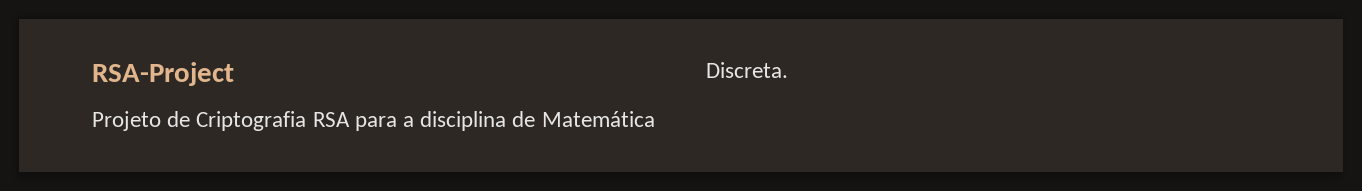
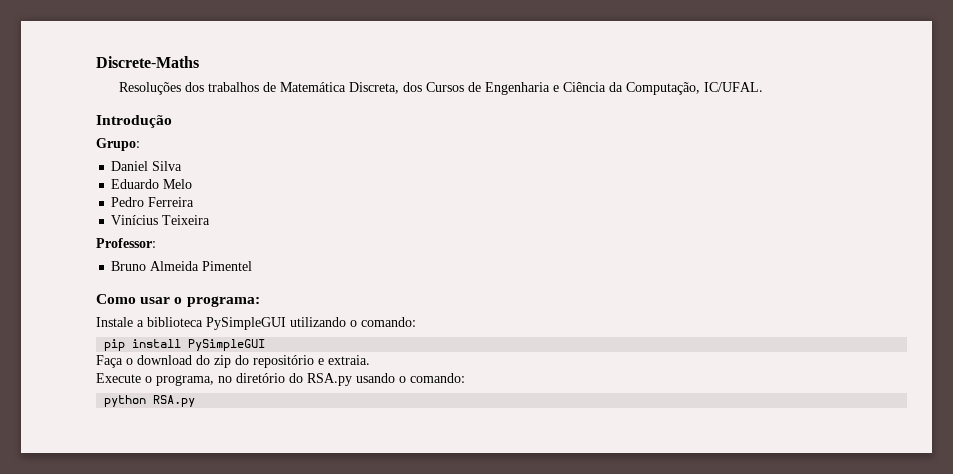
- RSA-Project
- Projeto de Criptografia RSA para a disciplina de Matemática Discreta.
+ Discrete-Maths
+ Resoluções dos trabalhos de Matemática Discreta, dos Cursos de Engenharia e Ciência da Computação, IC/UFAL.
+ Introdução
+ Grupo:
+ Daniel Silva
+ Eduardo Melo
+ Pedro Ferreira
+ Vinícius Teixeira
+ Professor:
+ Bruno Almeida Pimentel
+ Como usar o programa:
+ Instale a biblioteca PySimpleGUI utilizando o comando:
+ pip install PySimpleGUI
+ Faça o download do zip do repositório e extraia.
+ Execute o programa, no diretório do RSA.py usando o comando:
+ python RSA.py

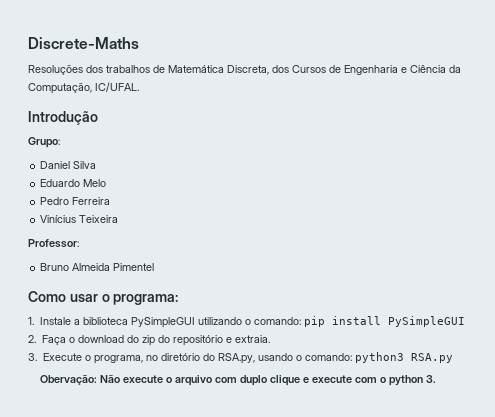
- Instale a biblioteca PySimpleGUI utilizando o comando:
- pip install PySimpleGUI
+ 1. Instale a biblioteca PySimpleGUI utilizando o comando: pip install PySimpleGUI
- Faça o download do zip do repositório e extraia.
+ 2. Faça o download do zip do repositório e extraia.
- Execute o programa, no diretório do RSA.py usando o comando:
- python RSA.py
+ 3. Execute o programa, no diretório do RSA.py, usando o comando: python3 RSA.py
+ Obervação: Não execute o arquivo com duplo clique e execute com o python 3.

